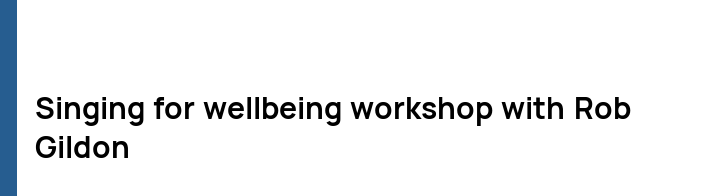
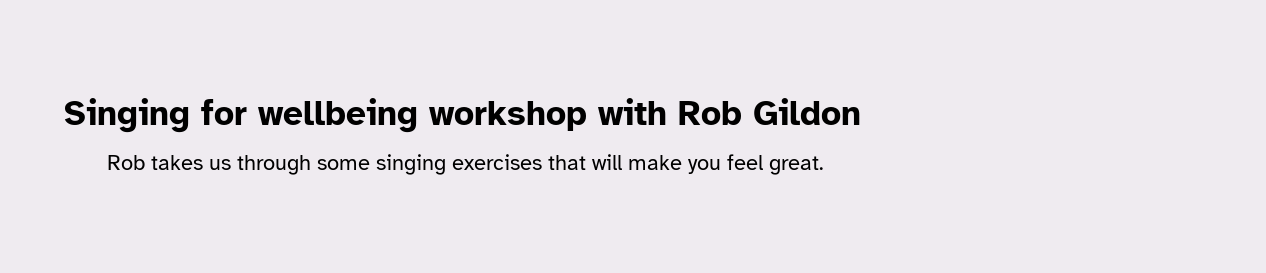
+ Rob takes us through some singing exercises that will make you feel great.

